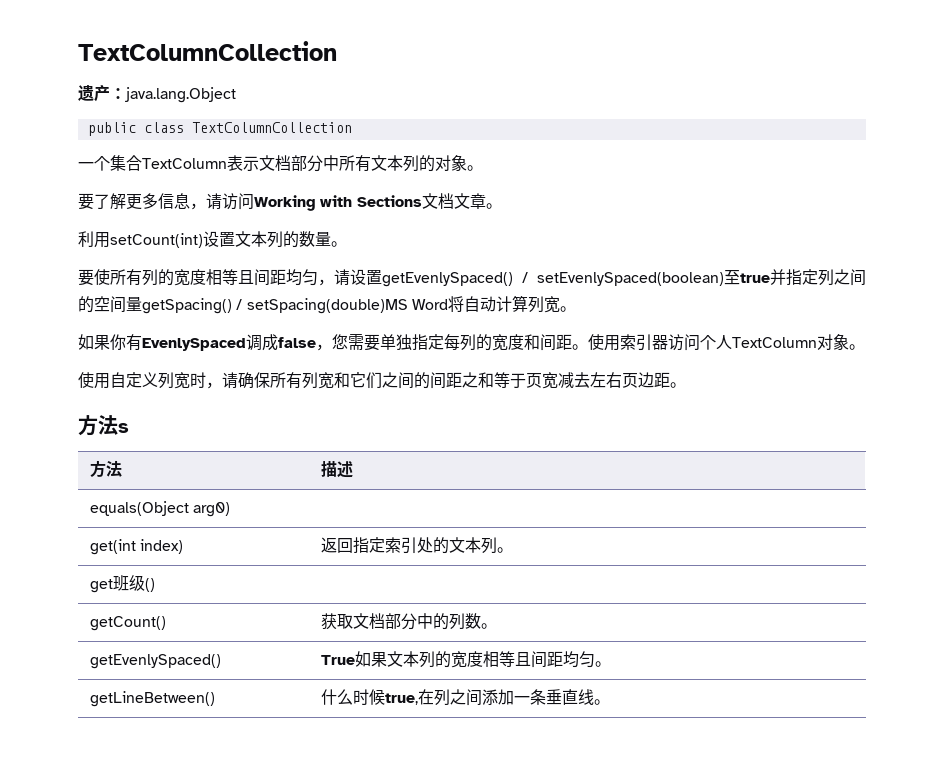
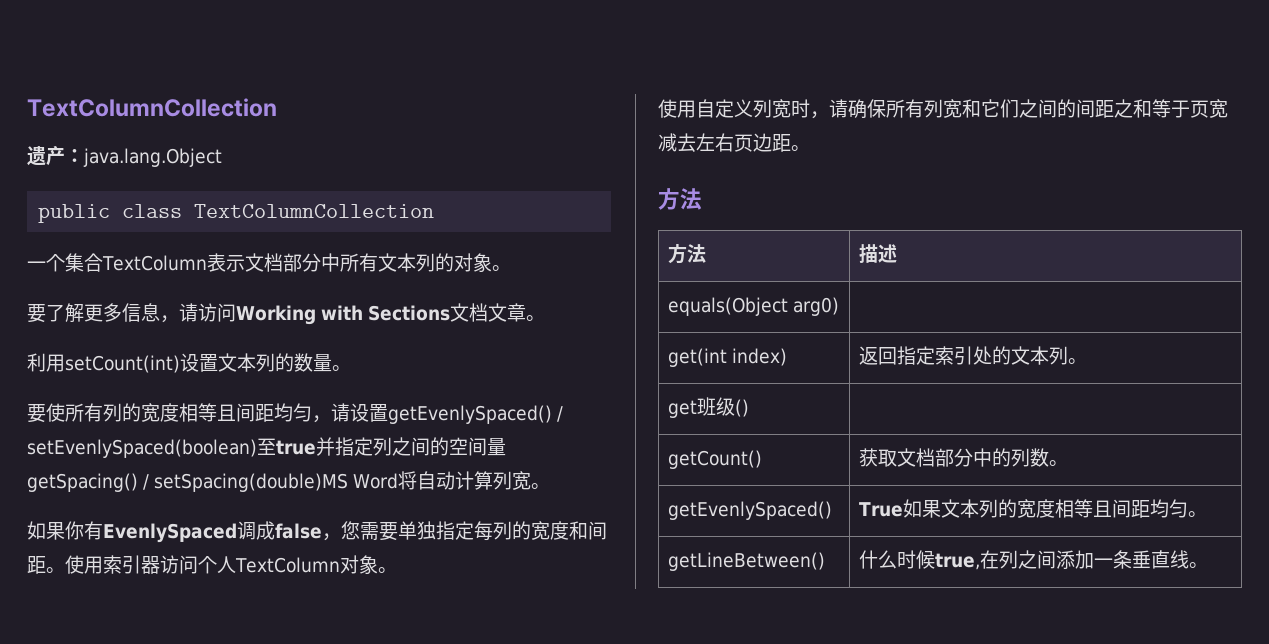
  使用自定义列宽时，请确保所有列宽和它们之间的间距之和等于页宽减去左右页边距。
- 方法s
+ 方法

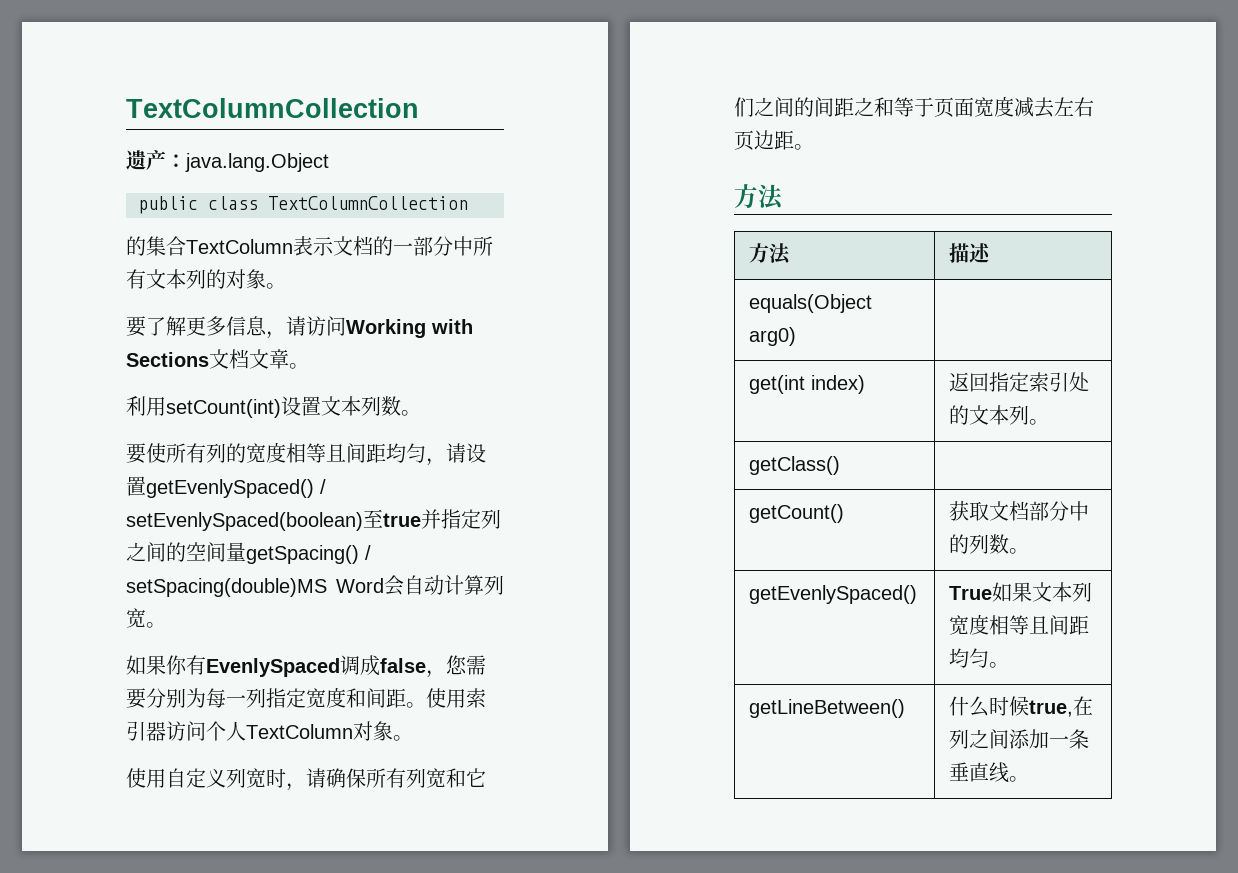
- 一个集合TextColumn表示文档部分中所有文本列的对象。
+ 的集合TextColumn表示文档的一部分中所有文本列的对象。
- 利用setCount(int)设置文本列的数量。
+ 利用setCount(int)设置文本列数。
- 要使所有列的宽度相等且间距均匀，请设置getEvenlySpaced() / setEvenlySpaced(boolean)至true并指定列之间的空间量getSpacing() / setSpacing(double)MS Word将自动计算列宽。
+ 要使所有列的宽度相等且间距均匀，请设置getEvenlySpaced() / setEvenlySpaced(boolean)至true并指定列之间的空间量getSpacing() / setSpacing(double)MS Word会自动计算列宽。
- 如果你有EvenlySpaced调成false，您需要单独指定每列的宽度和间距。
+ 如果你有EvenlySpaced调成false，您需要分别为每一列指定宽度和间距。
- 使用自定义列宽时，请确保所有列宽和它们之间的间距之和等于页宽减去左右页边距。
+ 使用自定义列宽时，请确保所有列宽和它们之间的间距之和等于页面宽度减去左右页边距。
- get班级() |
+ getClass() |
- getEvenlySpaced() | True如果文本列的宽度相等且间距均匀。
+ getEvenlySpaced() | True如果文本列宽度相等且间距均匀。

